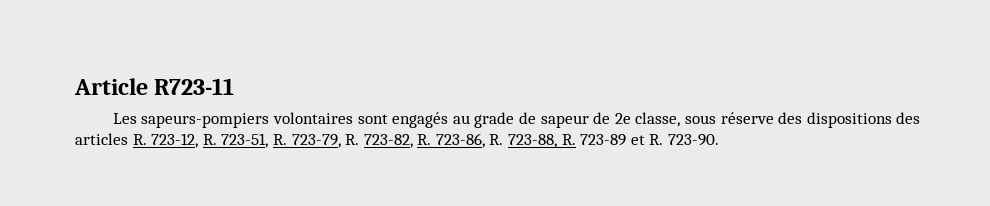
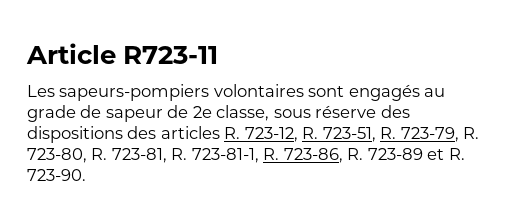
- Les sapeurs-pompiers volontaires sont engagés au grade de sapeur de 2e classe, sous réserve des dispositions des articles R. 723-12, R. 723-51, R. 723-79, R. 723-82, R. 723-86, R. 723-88, R. 723-89 et R. 723-90.
+ Les sapeurs-pompiers volontaires sont engagés au grade de sapeur de 2e classe, sous réserve des dispositions des articles R. 723-12, R. 723-51, R. 723-79, R. 723-80, R. 723-81, R. 723-81-1, R. 723-86, R. 723-89 et R. 723-90.

